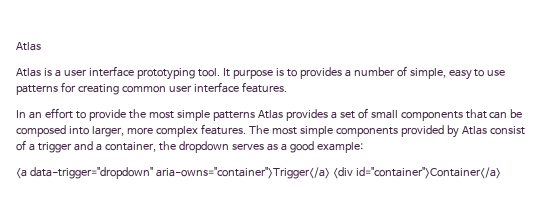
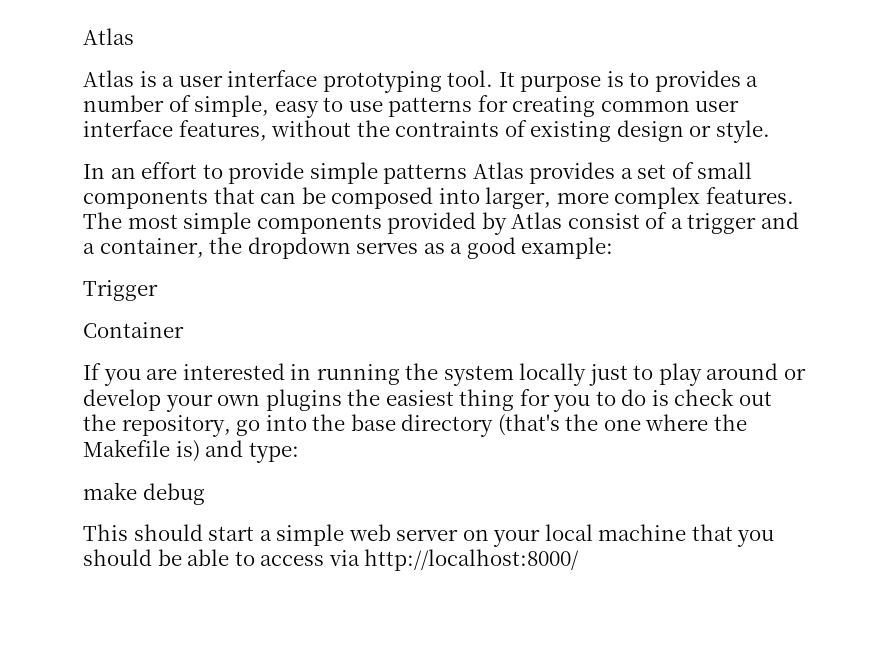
- It purpose is to provides a number of simple, easy to use patterns for creating common user interface features.
+ It purpose is to provides a number of simple, easy to use patterns for creating common user interface features, without the contraints of existing design or style.
- In an effort to provide the most simple patterns Atlas provides a set of small components that can be composed into larger, more complex features.
+ In an effort to provide simple patterns Atlas provides a set of small components that can be composed into larger, more complex features.
- <a data-trigger="dropdown" aria-owns="container">Trigger</a> <div id="container">Container</a>
+ Trigger
+ Container
+ If you are interested in running the system locally just to play around or develop your own plugins the easiest thing for you to do is check out the repository, go into the base directory (that's the one where the Makefile is) and type:
+ make debug
+ This should start a simple web server on your local machine that you should be able to access via http://localhost:8000/

